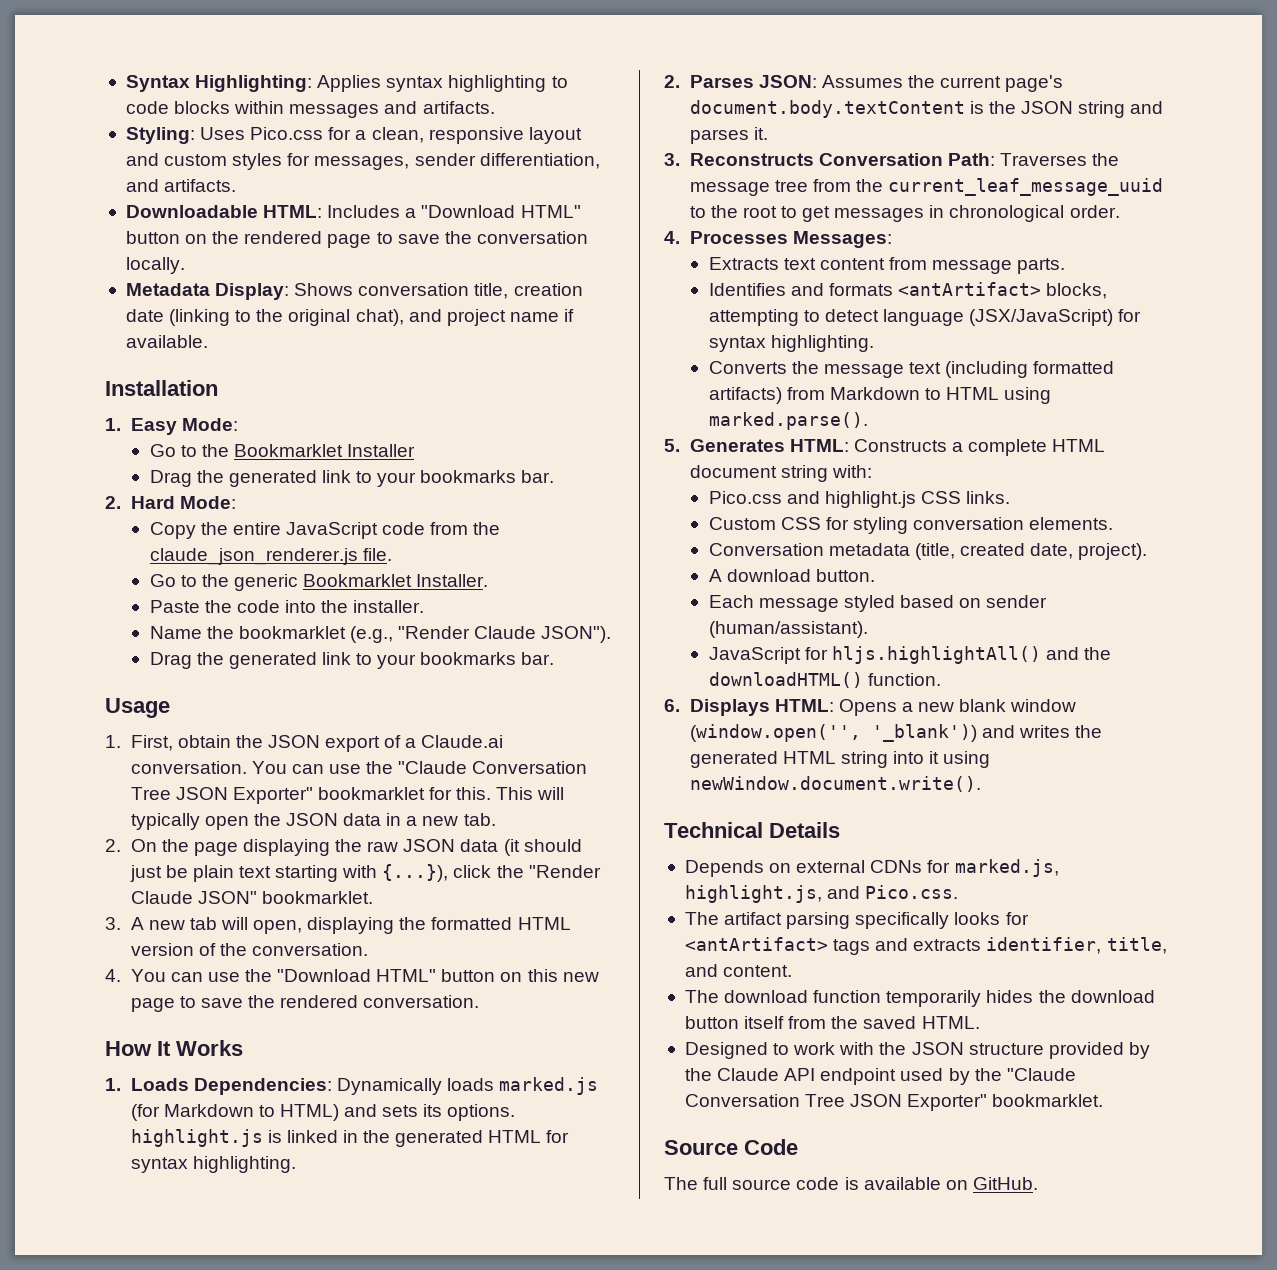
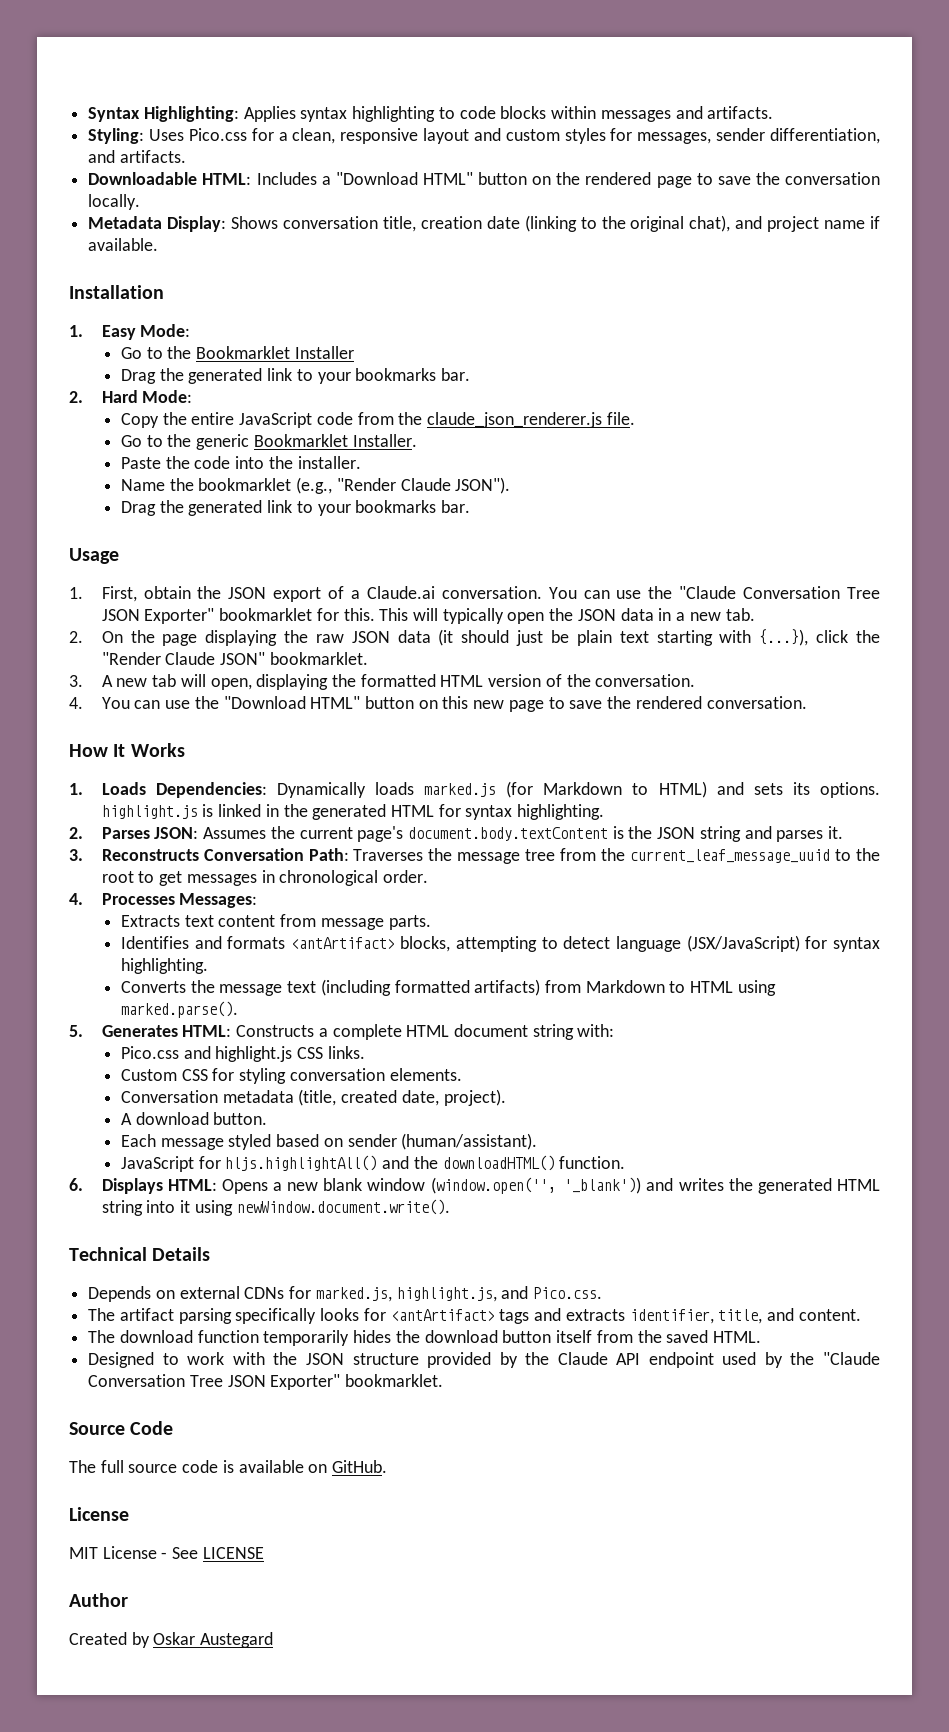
  The full source code is available on GitHub.
+ License
+ MIT License - See LICENSE
+ Author
+ Created by Oskar Austegard

